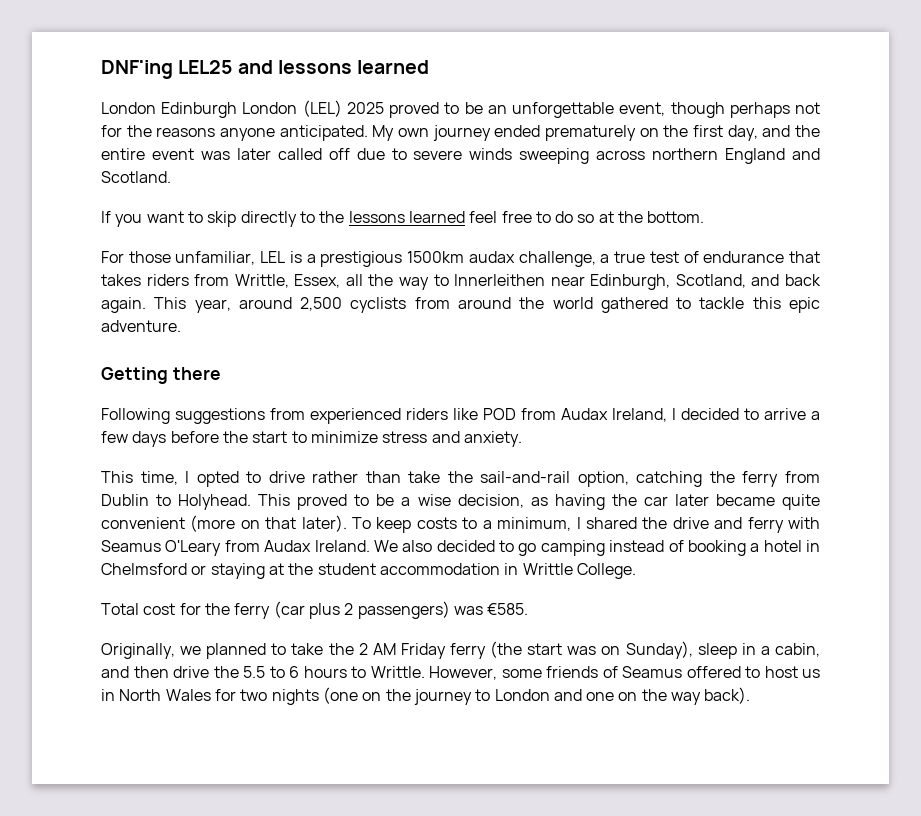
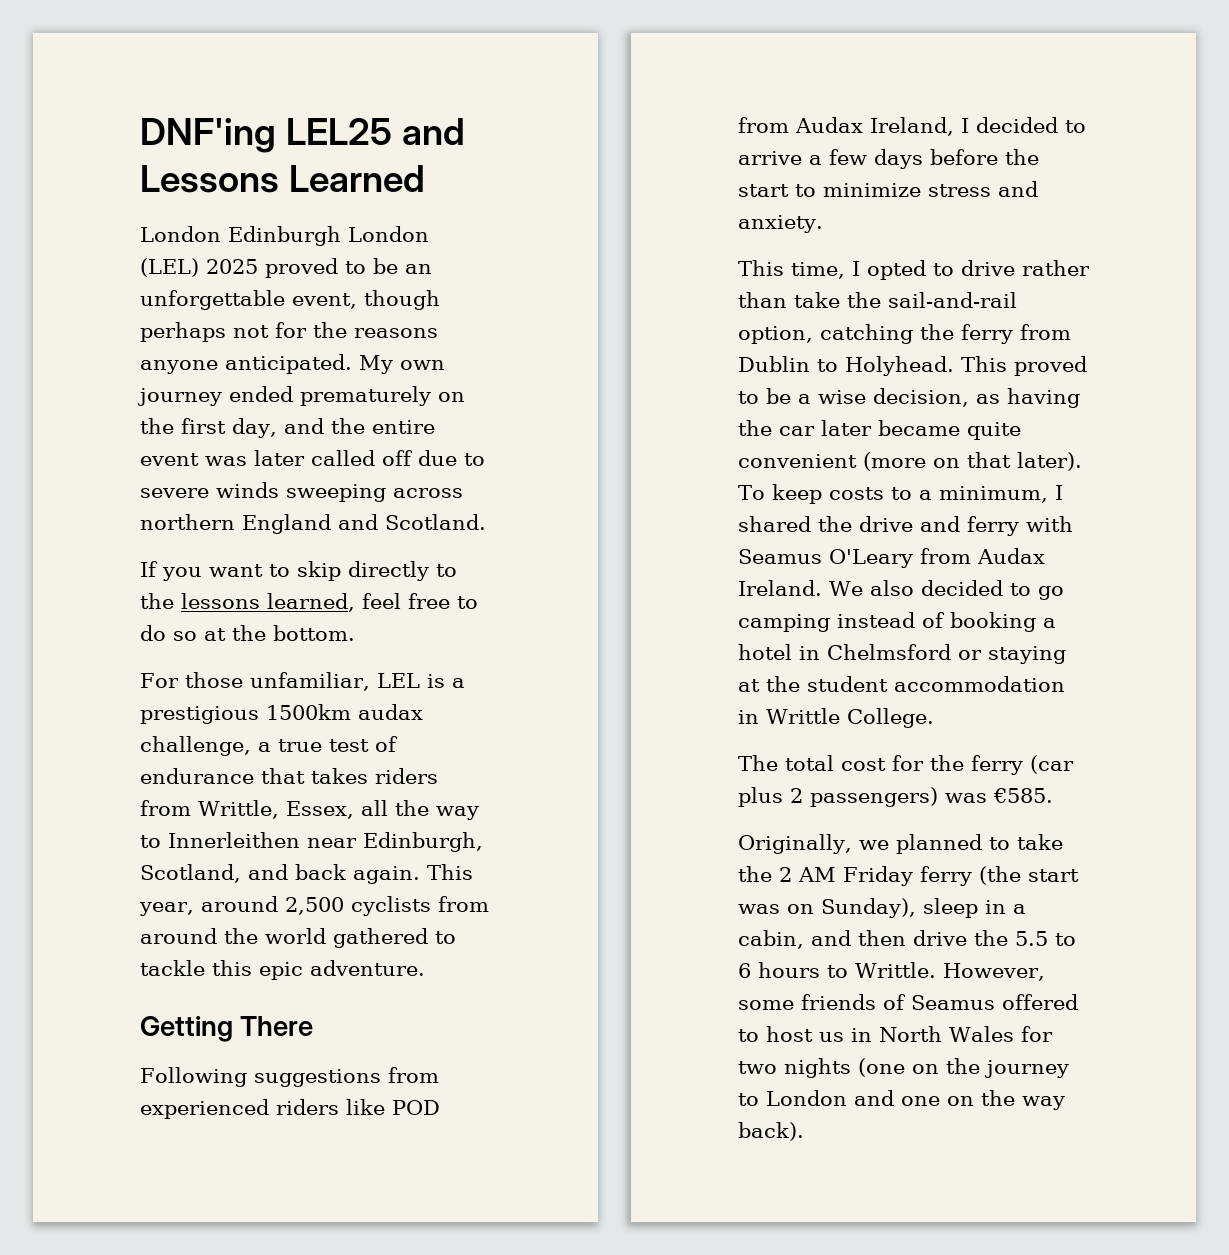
- DNF'ing LEL25 and lessons learned
+ DNF'ing LEL25 and Lessons Learned
- If you want to skip directly to the lessons learned feel free to do so at the bottom.
+ If you want to skip directly to the lessons learned, feel free to do so at the bottom.
- Getting there
+ Getting There
- Total cost for the ferry (car plus 2 passengers) was €585.
+ The total cost for the ferry (car plus 2 passengers) was €585.

